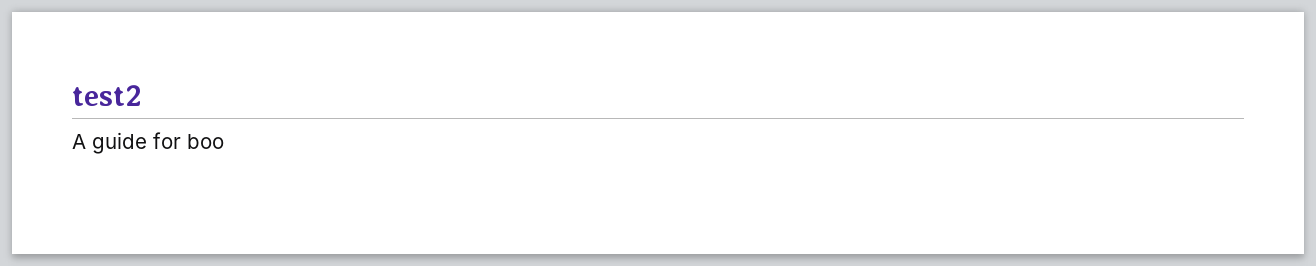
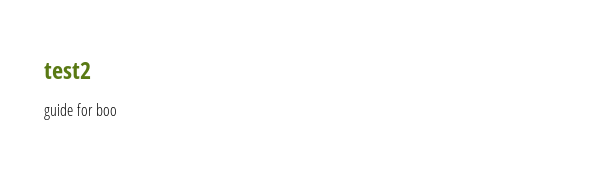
- A guide for boo
+ guide for boo

